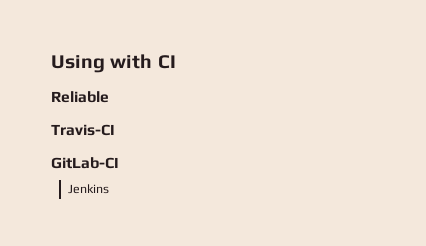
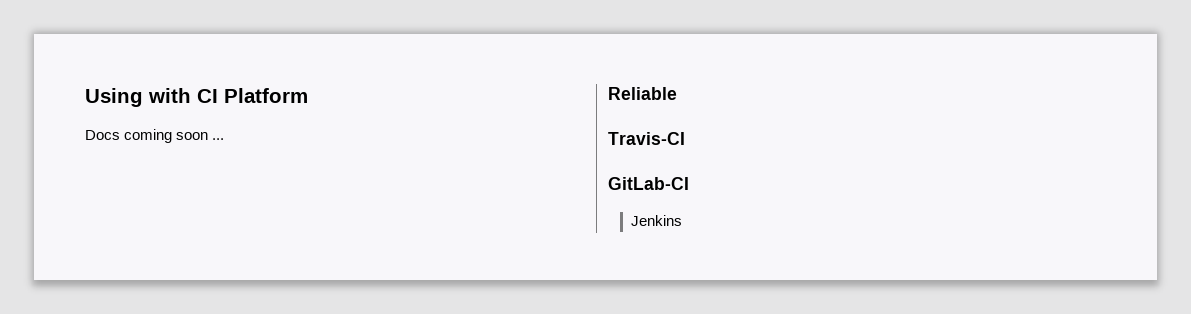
- Using with CI
+ Using with CI Platform
+ Docs coming soon ...

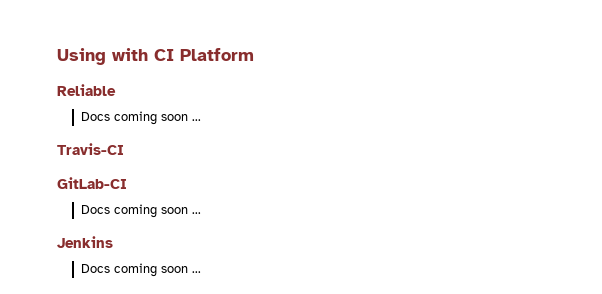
+ Reliable
  Docs coming soon ...
- Reliable
  GitLab-CI
+ Docs coming soon ...
  Jenkins
+ Docs coming soon ...

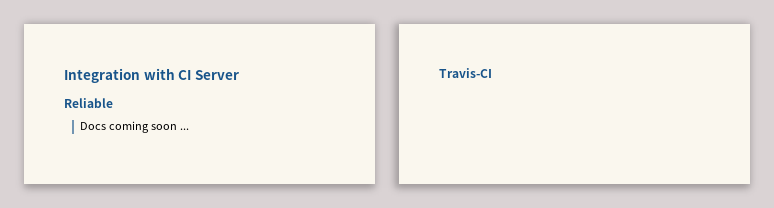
- Using with CI Platform
+ Integration with CI Server
- GitLab-CI
- Docs coming soon ...
- Jenkins
- Docs coming soon ...

